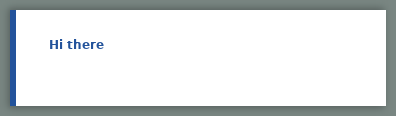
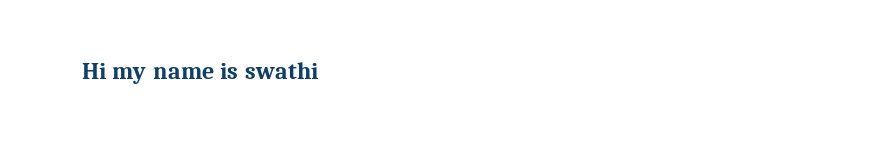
- Hi there
+ Hi my name is swathi

